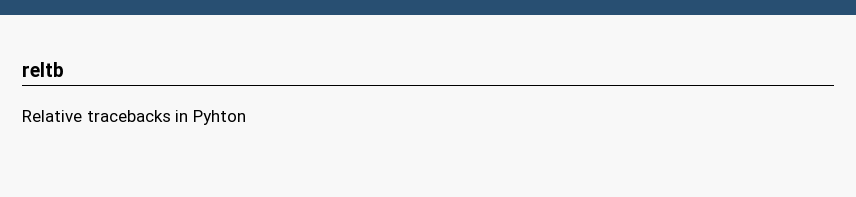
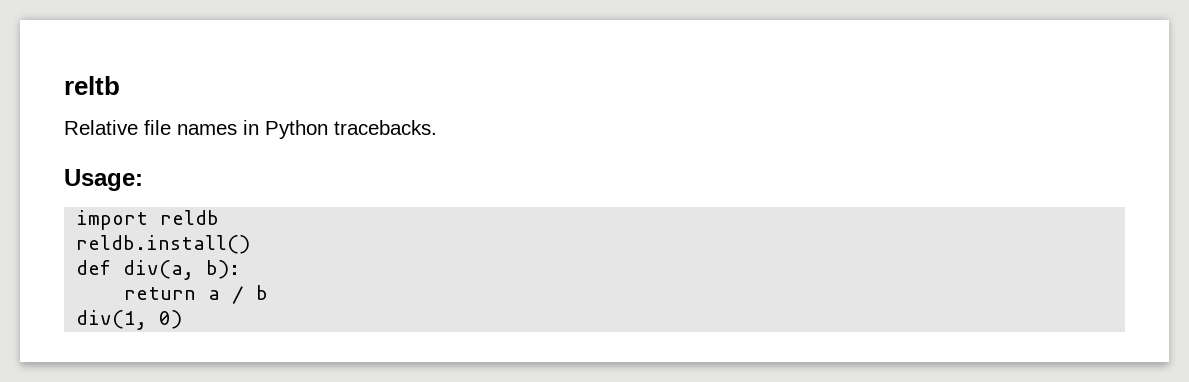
- Relative tracebacks in Pyhton
+ Relative file names in Python tracebacks.
+ Usage:
+ import reldb
+ reldb.install()
+ def div(a, b):
+ return a / b
+ div(1, 0)

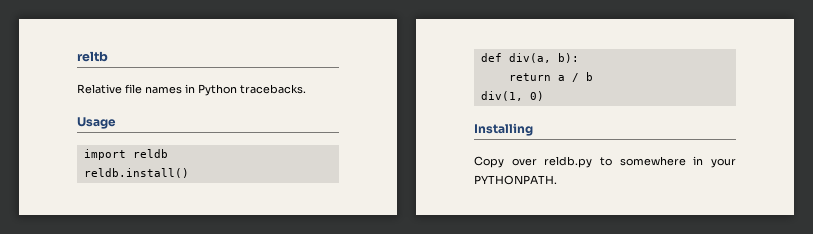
- Usage:
+ Usage
+ Installing
+ Copy over reldb.py to somewhere in your PYTHONPATH.

